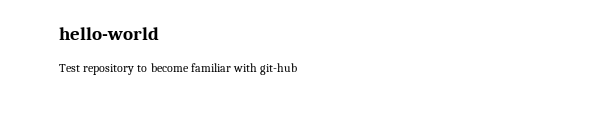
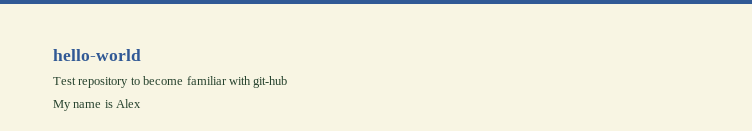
+ My name is Alex

